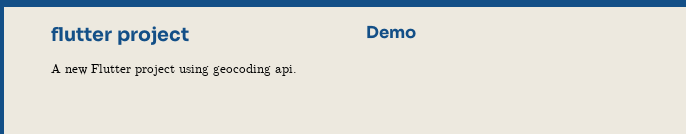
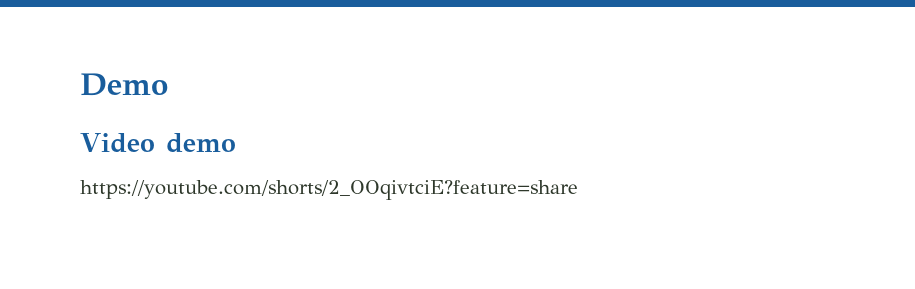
- flutter project
- A new Flutter project using geocoding api.
  Demo
+ Video demo
+ https://youtube.com/shorts/2_OOqivtciE?feature=share

